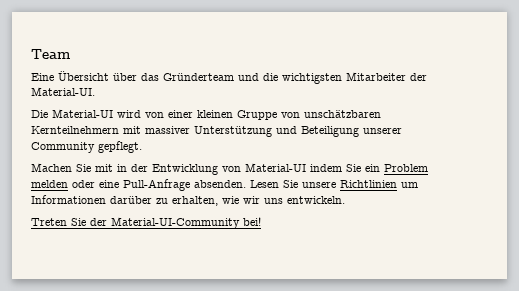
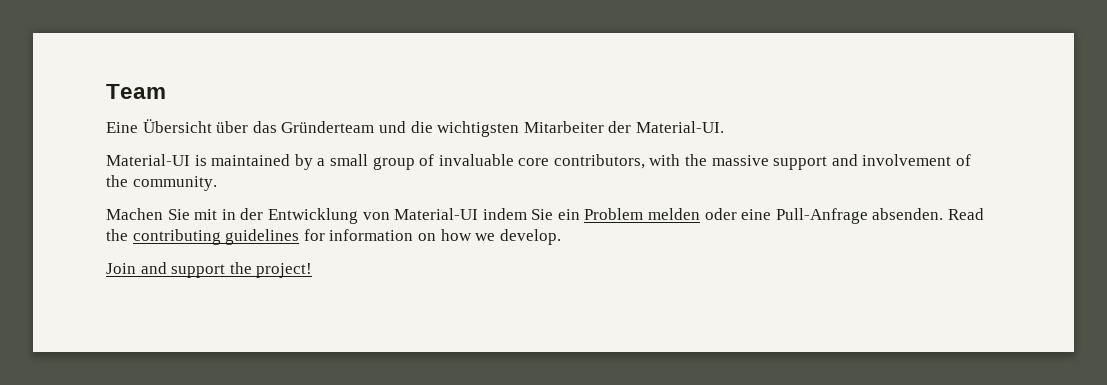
- Die Material-UI wird von einer kleinen Gruppe von unschätzbaren Kernteilnehmern mit massiver Unterstützung und Beteiligung unserer Community gepflegt.
+ Material-UI is maintained by a small group of invaluable core contributors, with the massive support and involvement of the community.
- Lesen Sie unsere Richtlinien um Informationen darüber zu erhalten, wie wir uns entwickeln.
- Treten Sie der Material-UI-Community bei!
+ Read the contributing guidelines for information on how we develop.
+ Join and support the project!

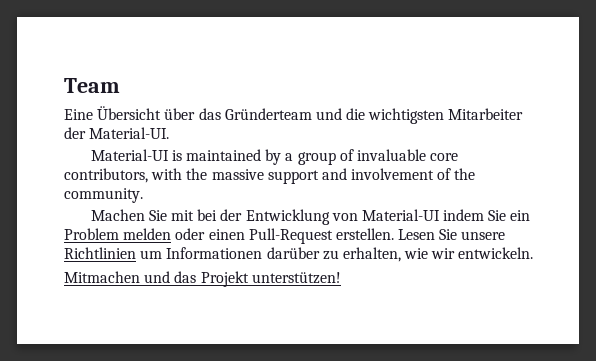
- Material-UI is maintained by a small group of invaluable core contributors, with the massive support and involvement of the community.
+ Material-UI is maintained by a group of invaluable core contributors, with the massive support and involvement of the community.
- Machen Sie mit in der Entwicklung von Material-UI indem Sie ein Problem melden oder eine Pull-Anfrage absenden. Read the contributing guidelines for information on how we develop.
- Join and support the project!
+ Machen Sie mit bei der Entwicklung von Material-UI indem Sie ein Problem melden oder einen Pull-Request erstellen. Lesen Sie unsere Richtlinien um Informationen darüber zu erhalten, wie wir entwickeln.
+ Mitmachen und das Projekt unterstützen!

